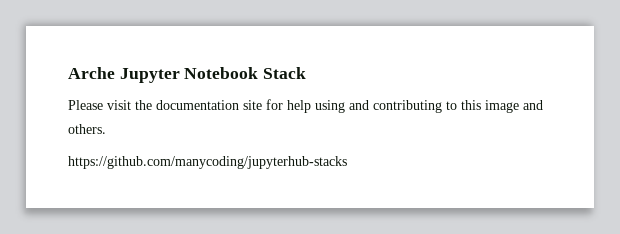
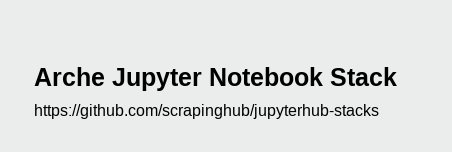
- Please visit the documentation site for help using and contributing to this image and others.
- https://github.com/manycoding/jupyterhub-stacks
+ https://github.com/scrapinghub/jupyterhub-stacks

